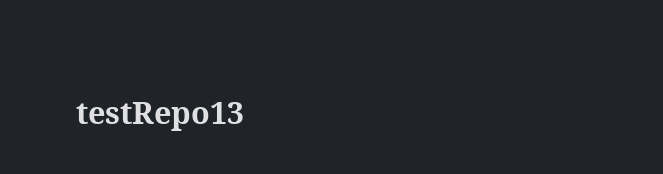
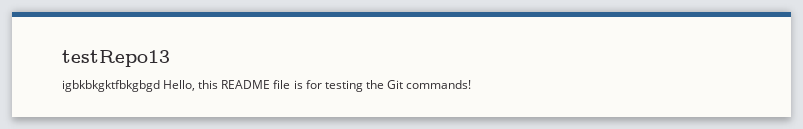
+ igbkbkgktfbkgbgd Hello, this README file is for testing the Git commands!

